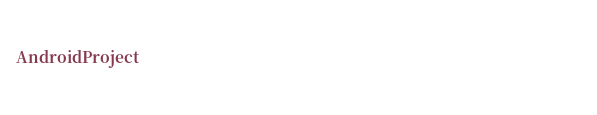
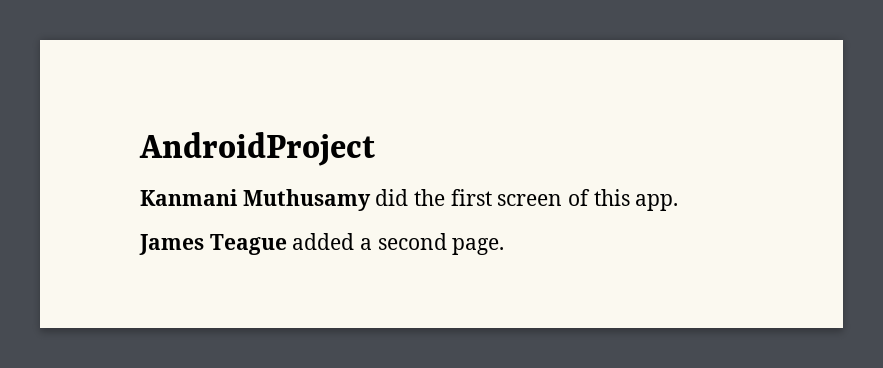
+ Kanmani Muthusamy did the first screen of this app.
+ James Teague added a second page.

